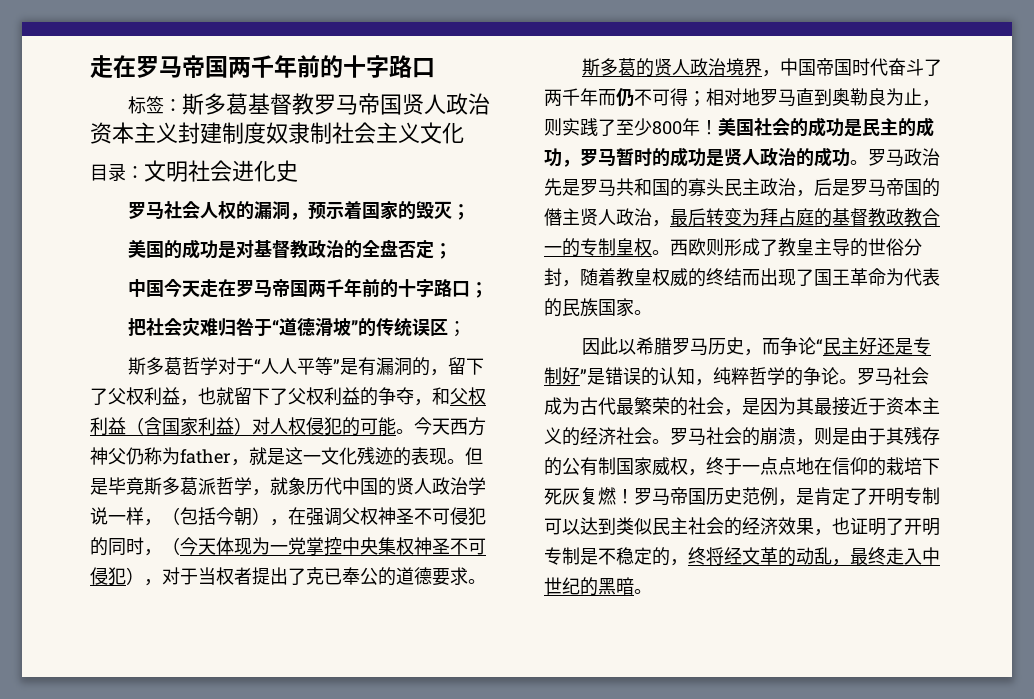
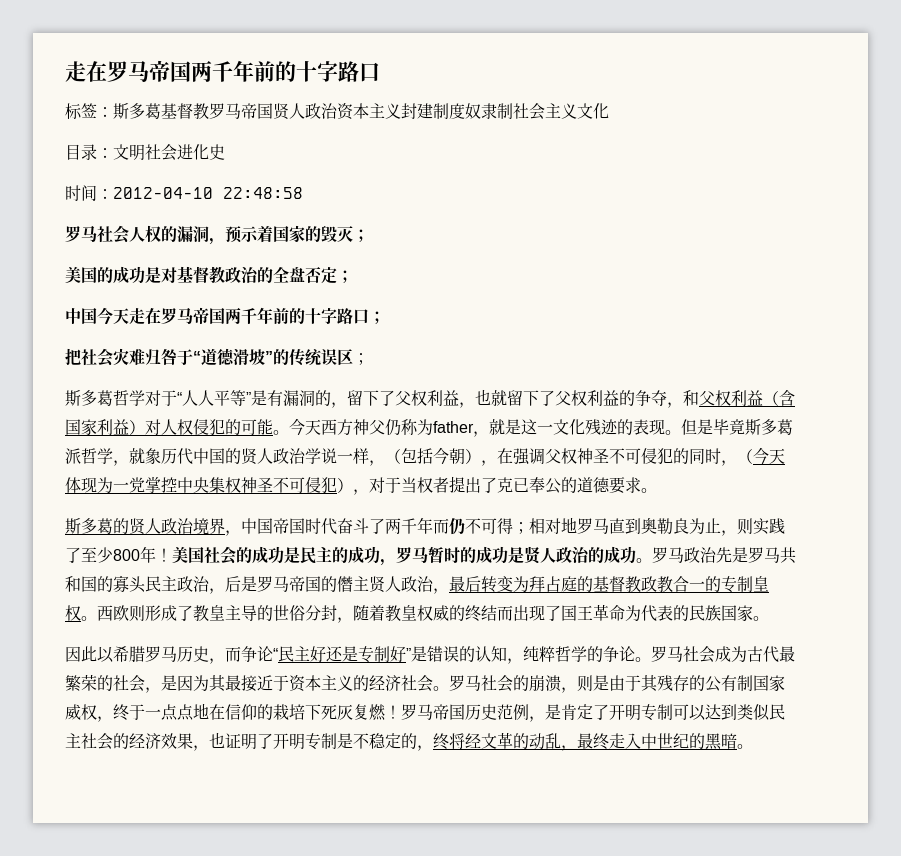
+ 时间：2012-04-10 22:48:58

